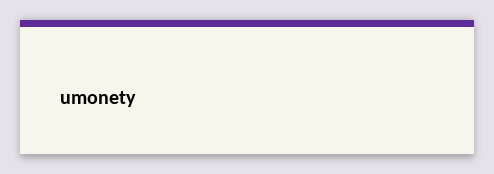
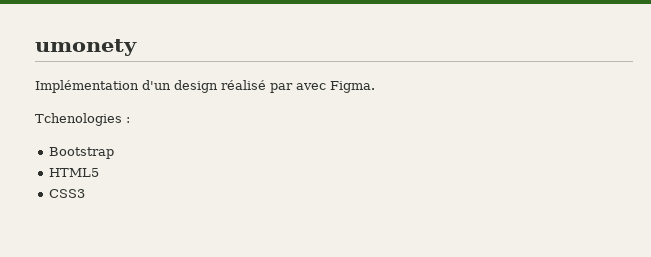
+ Implémentation d'un design réalisé par avec Figma.
+ Tchenologies :
+ Bootstrap
+ HTML5
+ CSS3

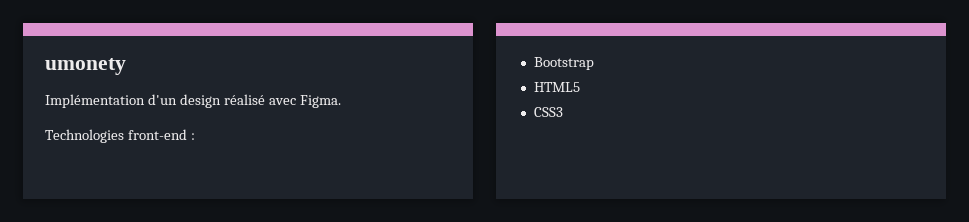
- Implémentation d'un design réalisé par avec Figma.
+ Implémentation d'un design réalisé avec Figma.
- Tchenologies :
+ Technologies front-end :

